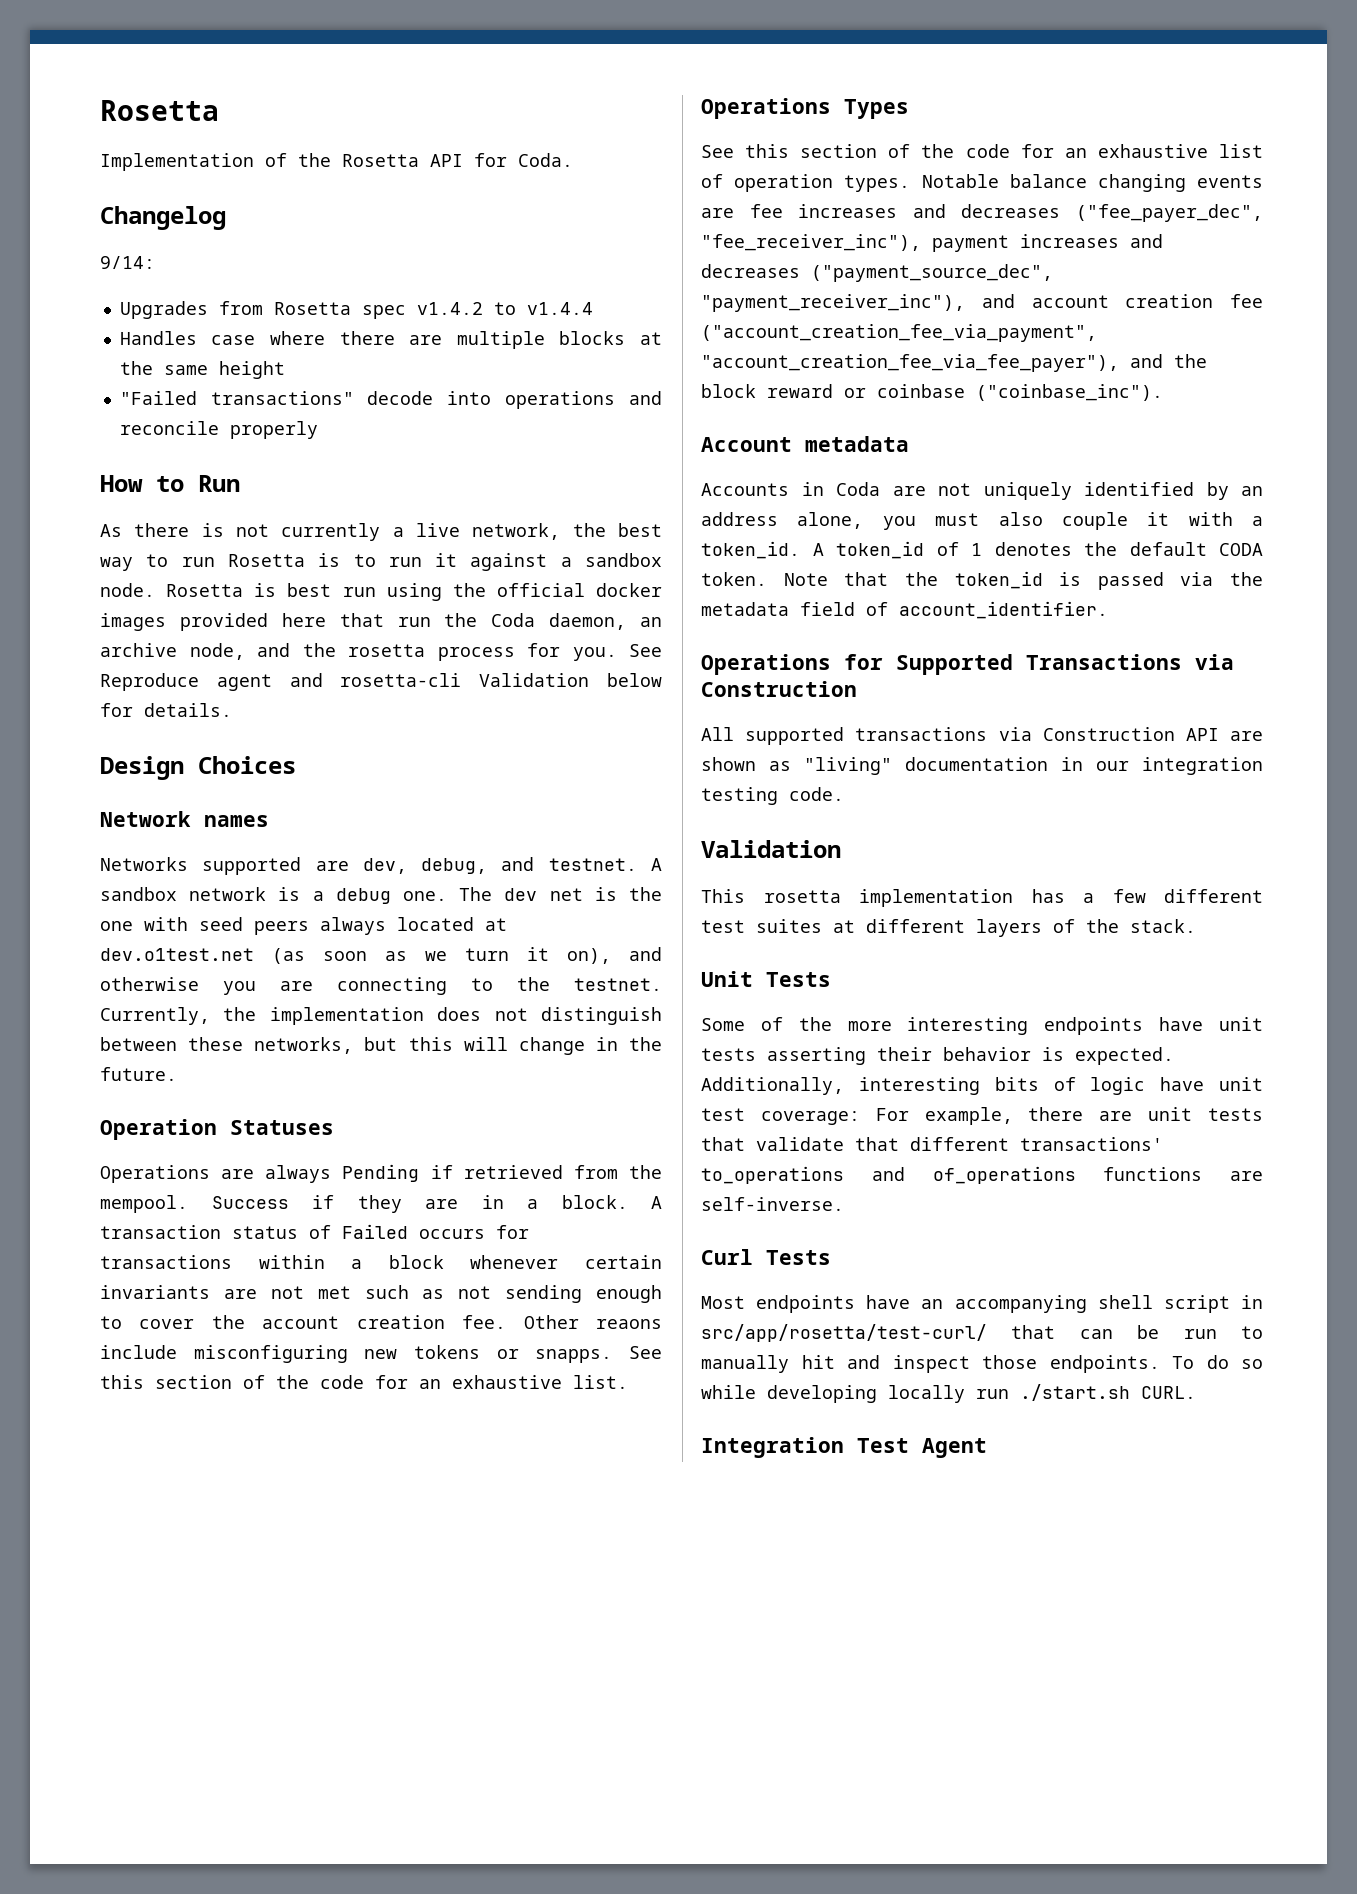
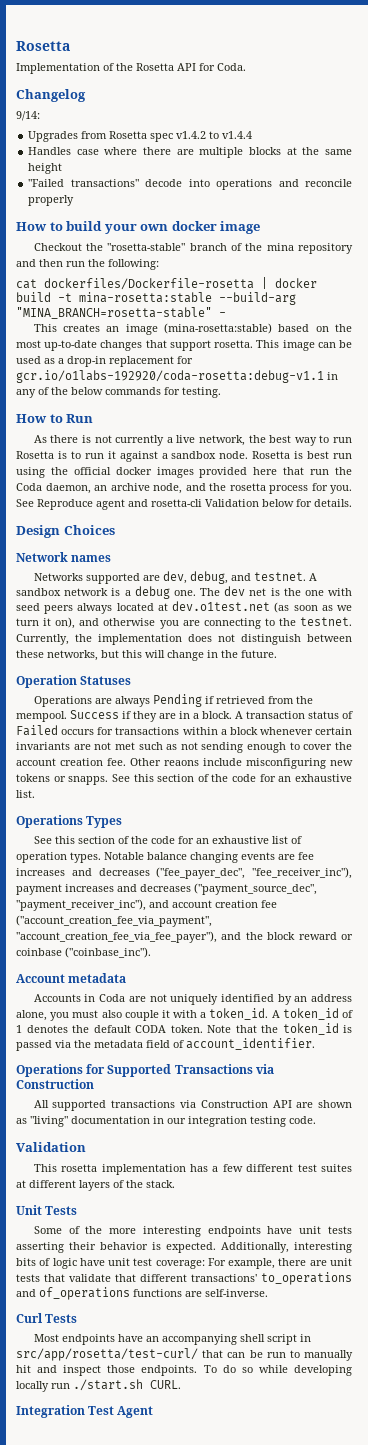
+ How to build your own docker image
+ Checkout the "rosetta-stable" branch of the mina repository and then run the following:
+ cat dockerfiles/Dockerfile-rosetta | docker build -t mina-rosetta:stable --build-arg "MINA_BRANCH=rosetta-stable" -
+ This creates an image (mina-rosetta:stable) based on the most up-to-date changes that support rosetta. This image can be used as a drop-in replacement for gcr.io/o1labs-192920/coda-rosetta:debug-v1.1 in any of the below commands for testing.

